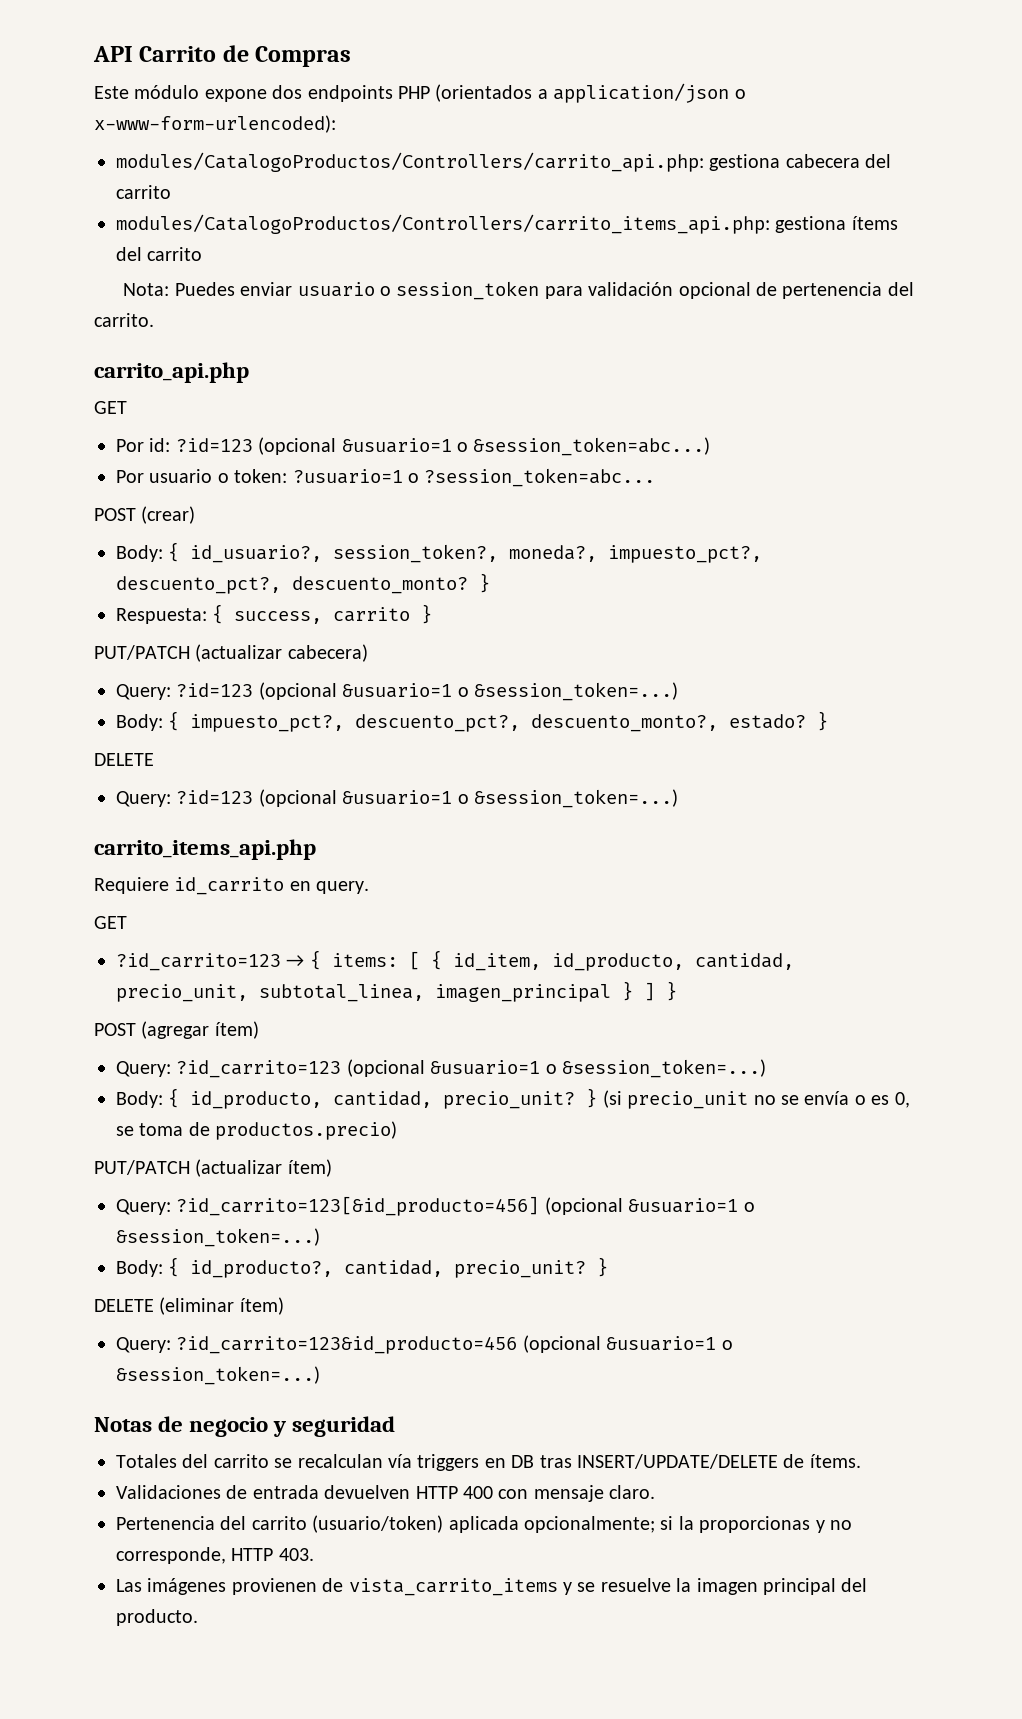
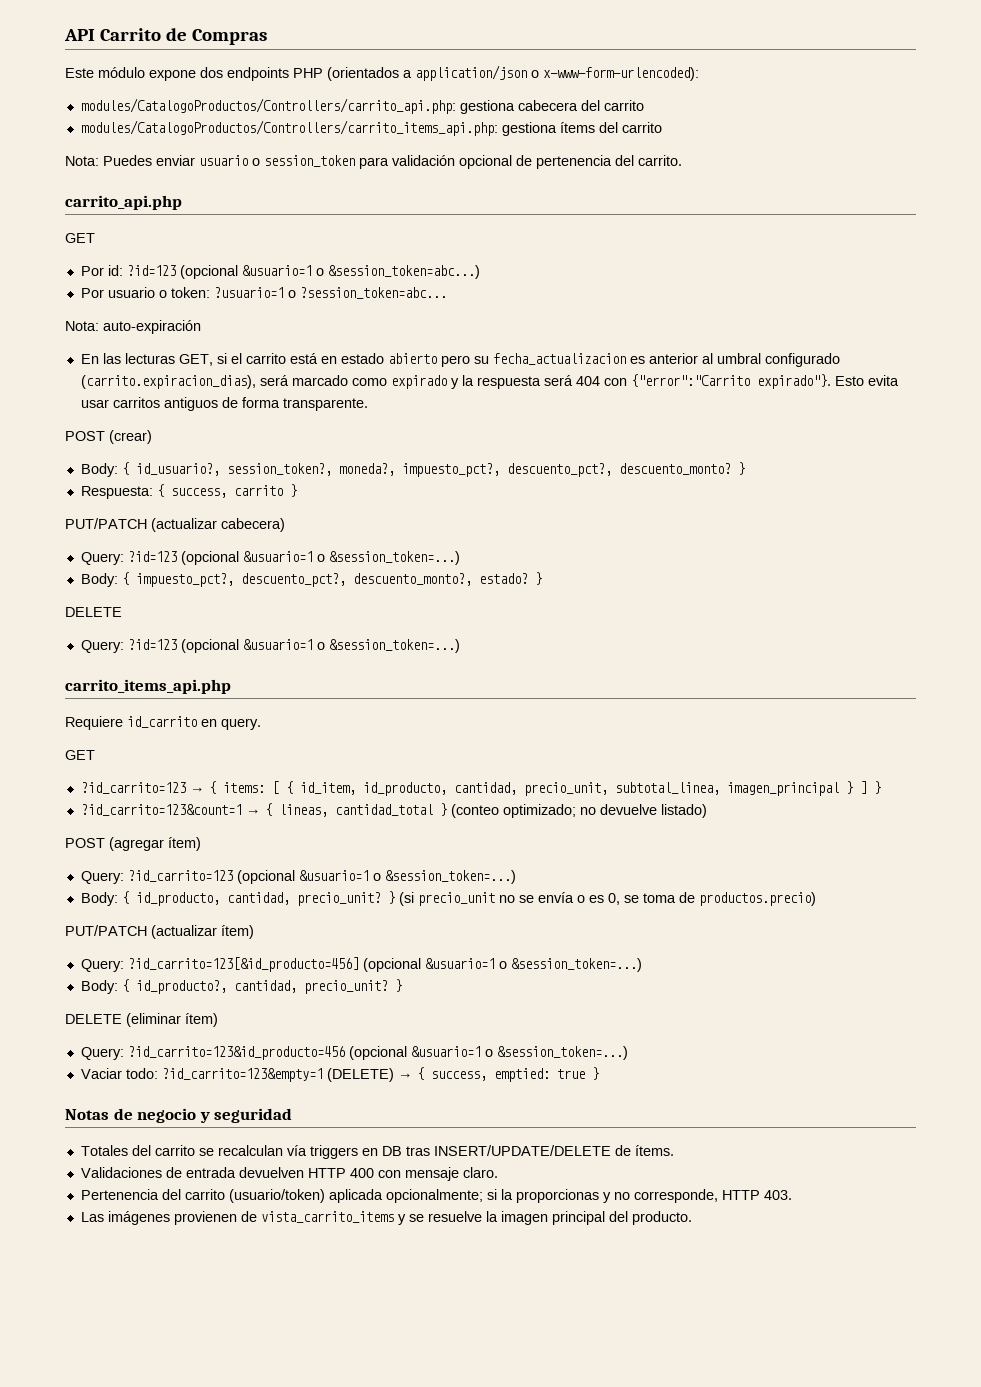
+ Nota: auto-expiración
+ En las lecturas GET, si el carrito está en estado abierto pero su fecha_actualizacion es anterior al umbral configurado (carrito.expiracion_dias), será marcado como expirado y la respuesta será 404 con {"error":"Carrito expirado"}. Esto evita usar carritos antiguos de forma transparente.
+ ?id_carrito=123&count=1 → { lineas, cantidad_total } (conteo optimizado; no devuelve listado)
+ Vaciar todo: ?id_carrito=123&empty=1 (DELETE) → { success, emptied: true }

